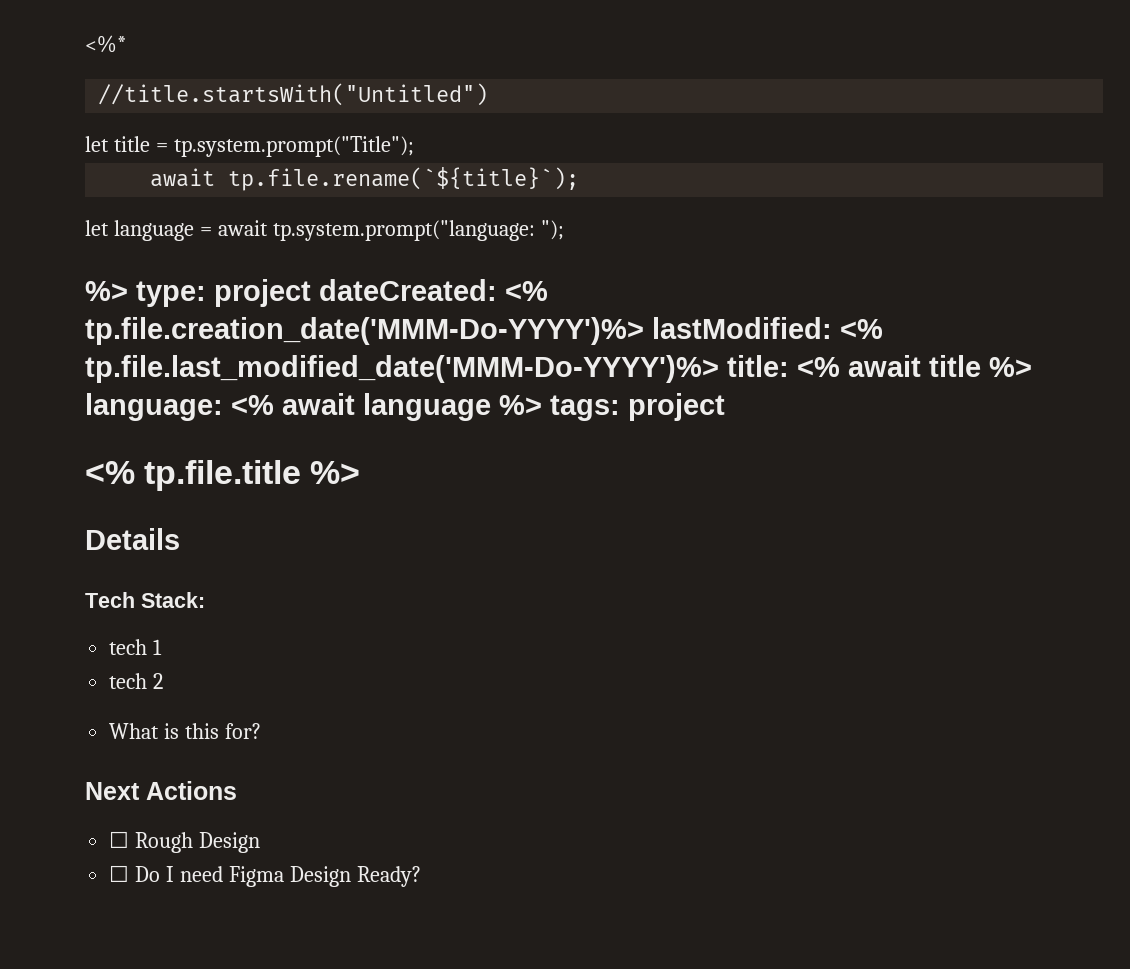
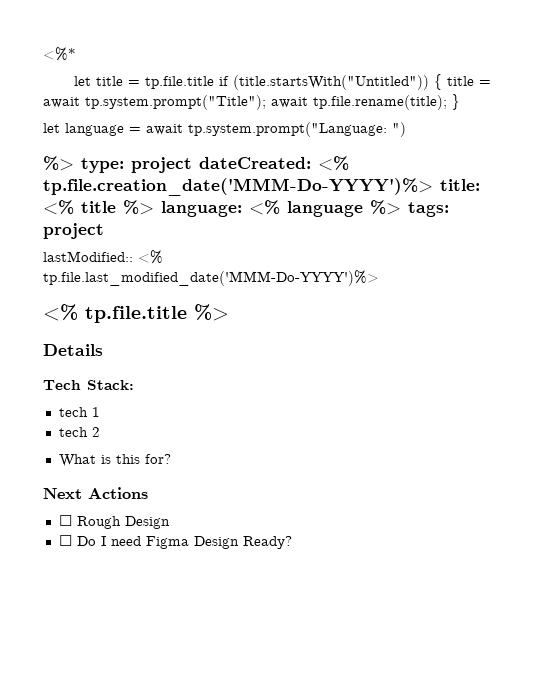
- //title.startsWith("Untitled")
- let title = tp.system.prompt("Title");
- await tp.file.rename(`${title}`);
+ let title = tp.file.title if (title.startsWith("Untitled")) { title = await tp.system.prompt("Title"); await tp.file.rename(title); }
- let language = await tp.system.prompt("language: ");
+ let language = await tp.system.prompt("Language: ")
- %> type: project dateCreated: <% tp.file.creation_date('MMM-Do-YYYY')%> lastModified: <% tp.file.last_modified_date('MMM-Do-YYYY')%> title: <% await title %> language: <% await language %> tags: project
+ %> type: project dateCreated: <% tp.file.creation_date('MMM-Do-YYYY')%> title: <% title %> language: <% language %> tags: project
+ lastModified:: <% tp.file.last_modified_date('MMM-Do-YYYY')%>

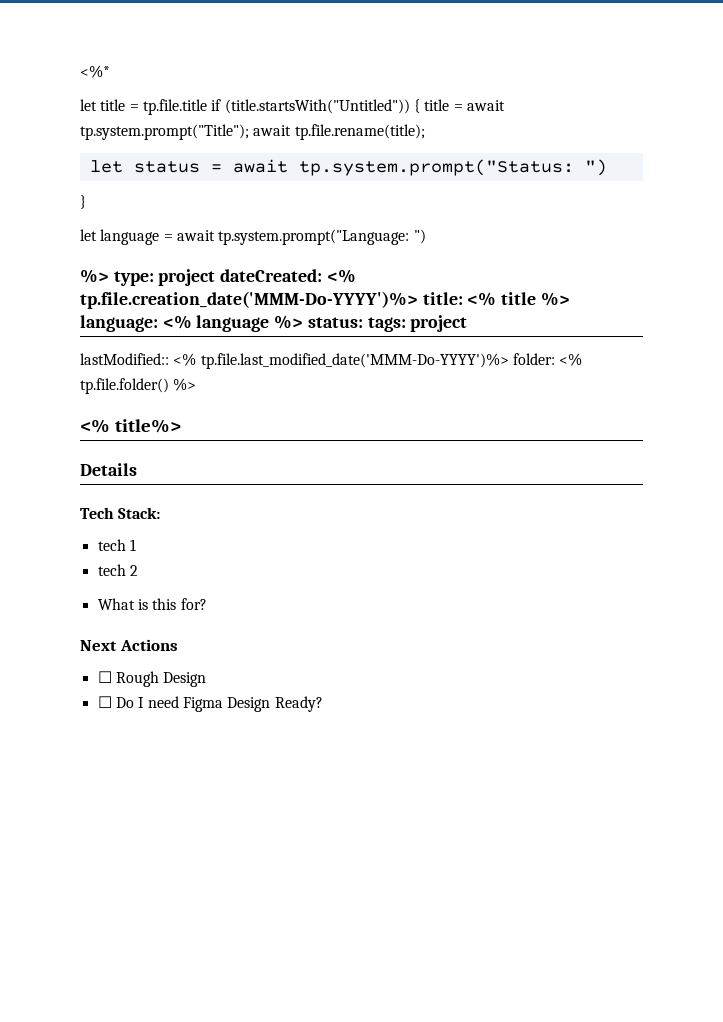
- let title = tp.file.title if (title.startsWith("Untitled")) { title = await tp.system.prompt("Title"); await tp.file.rename(title); }
+ let title = tp.file.title if (title.startsWith("Untitled")) { title = await tp.system.prompt("Title"); await tp.file.rename(title);
+ let status = await tp.system.prompt("Status: ")
+ }
- %> type: project dateCreated: <% tp.file.creation_date('MMM-Do-YYYY')%> title: <% title %> language: <% language %> tags: project
+ %> type: project dateCreated: <% tp.file.creation_date('MMM-Do-YYYY')%> title: <% title %> language: <% language %> status: tags: project
- lastModified:: <% tp.file.last_modified_date('MMM-Do-YYYY')%>
- <% tp.file.title %>
+ lastModified:: <% tp.file.last_modified_date('MMM-Do-YYYY')%> folder: <% tp.file.folder() %>
+ <% title%>

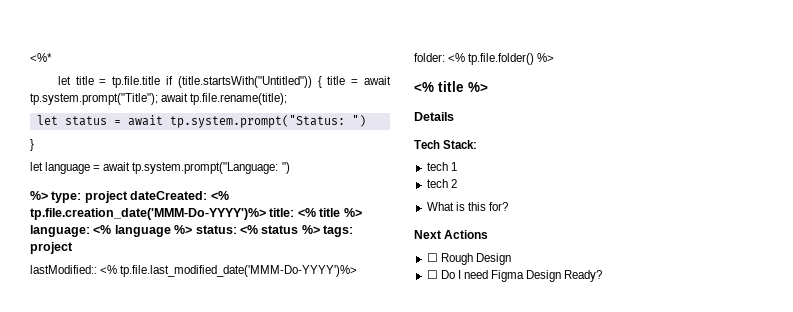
- %> type: project dateCreated: <% tp.file.creation_date('MMM-Do-YYYY')%> title: <% title %> language: <% language %> status: tags: project
+ %> type: project dateCreated: <% tp.file.creation_date('MMM-Do-YYYY')%> title: <% title %> language: <% language %> status: <% status %> tags: project
  lastModified:: <% tp.file.last_modified_date('MMM-Do-YYYY')%> folder: <% tp.file.folder() %>
- <% title%>
+ <% title %>

